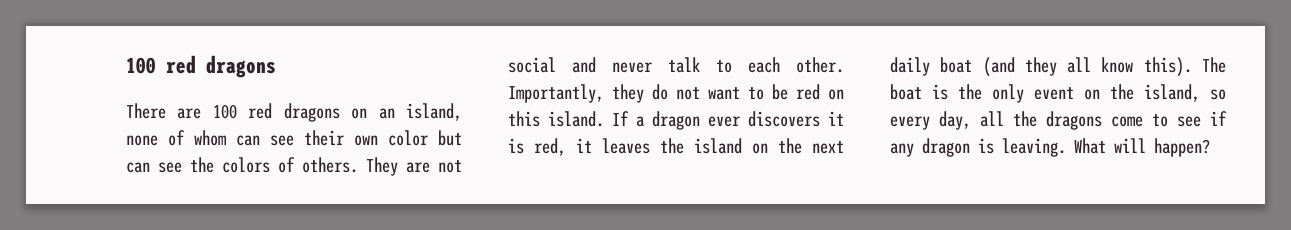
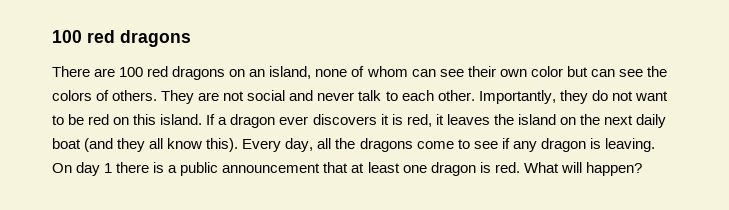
- The boat is the only event on the island, so every day, all the dragons come to see if any dragon is leaving.
+ Every day, all the dragons come to see if any dragon is leaving.
+ On day 1 there is a public announcement that at least one dragon is red.

